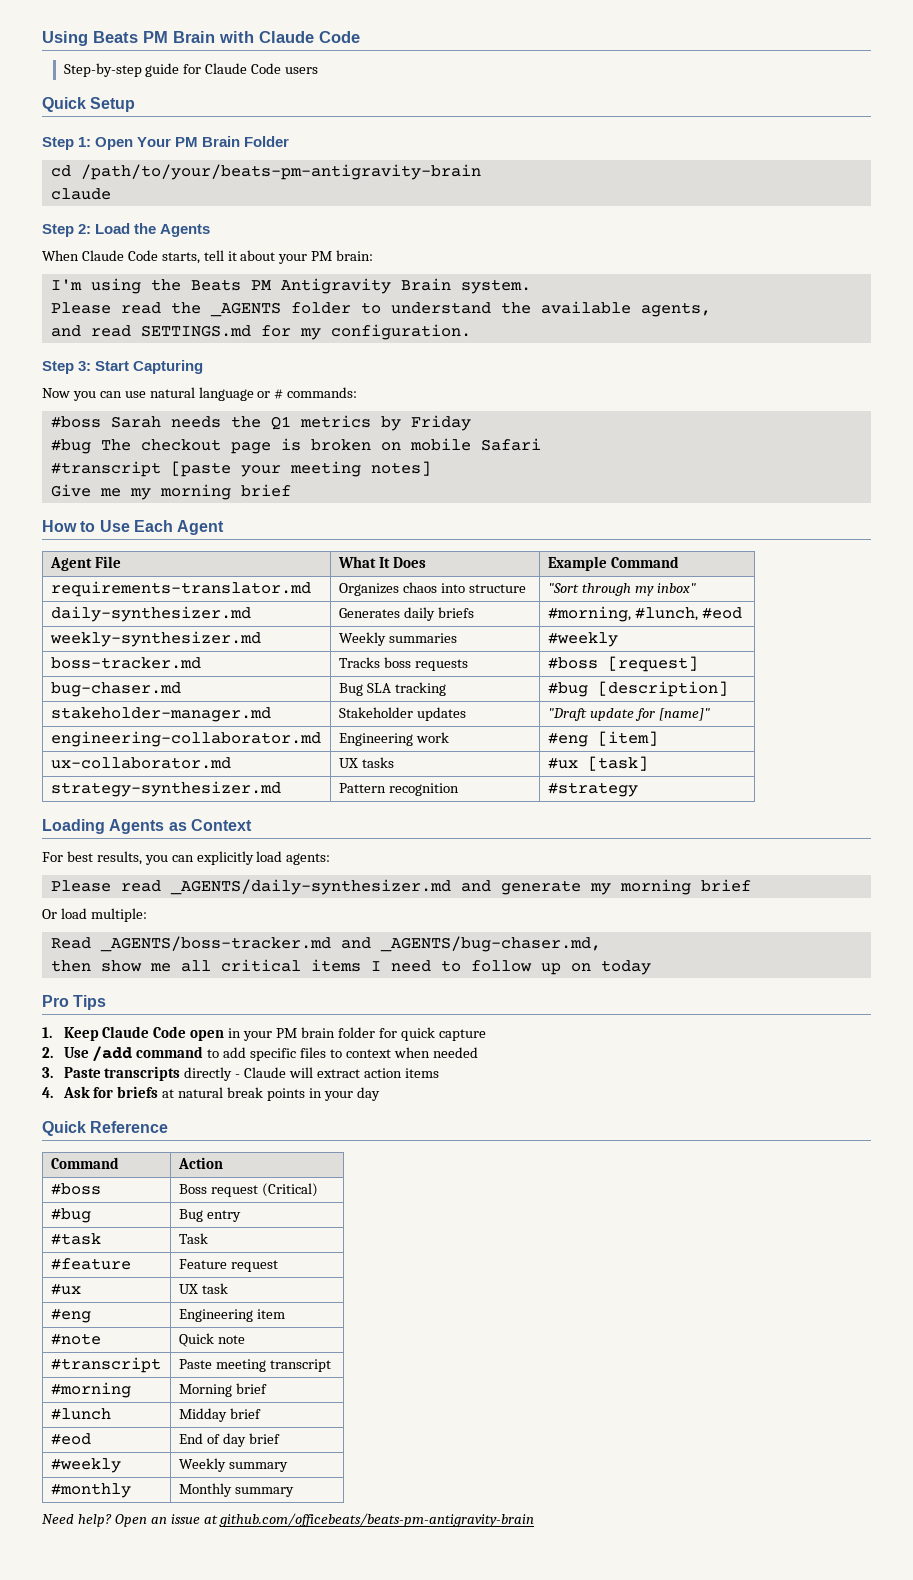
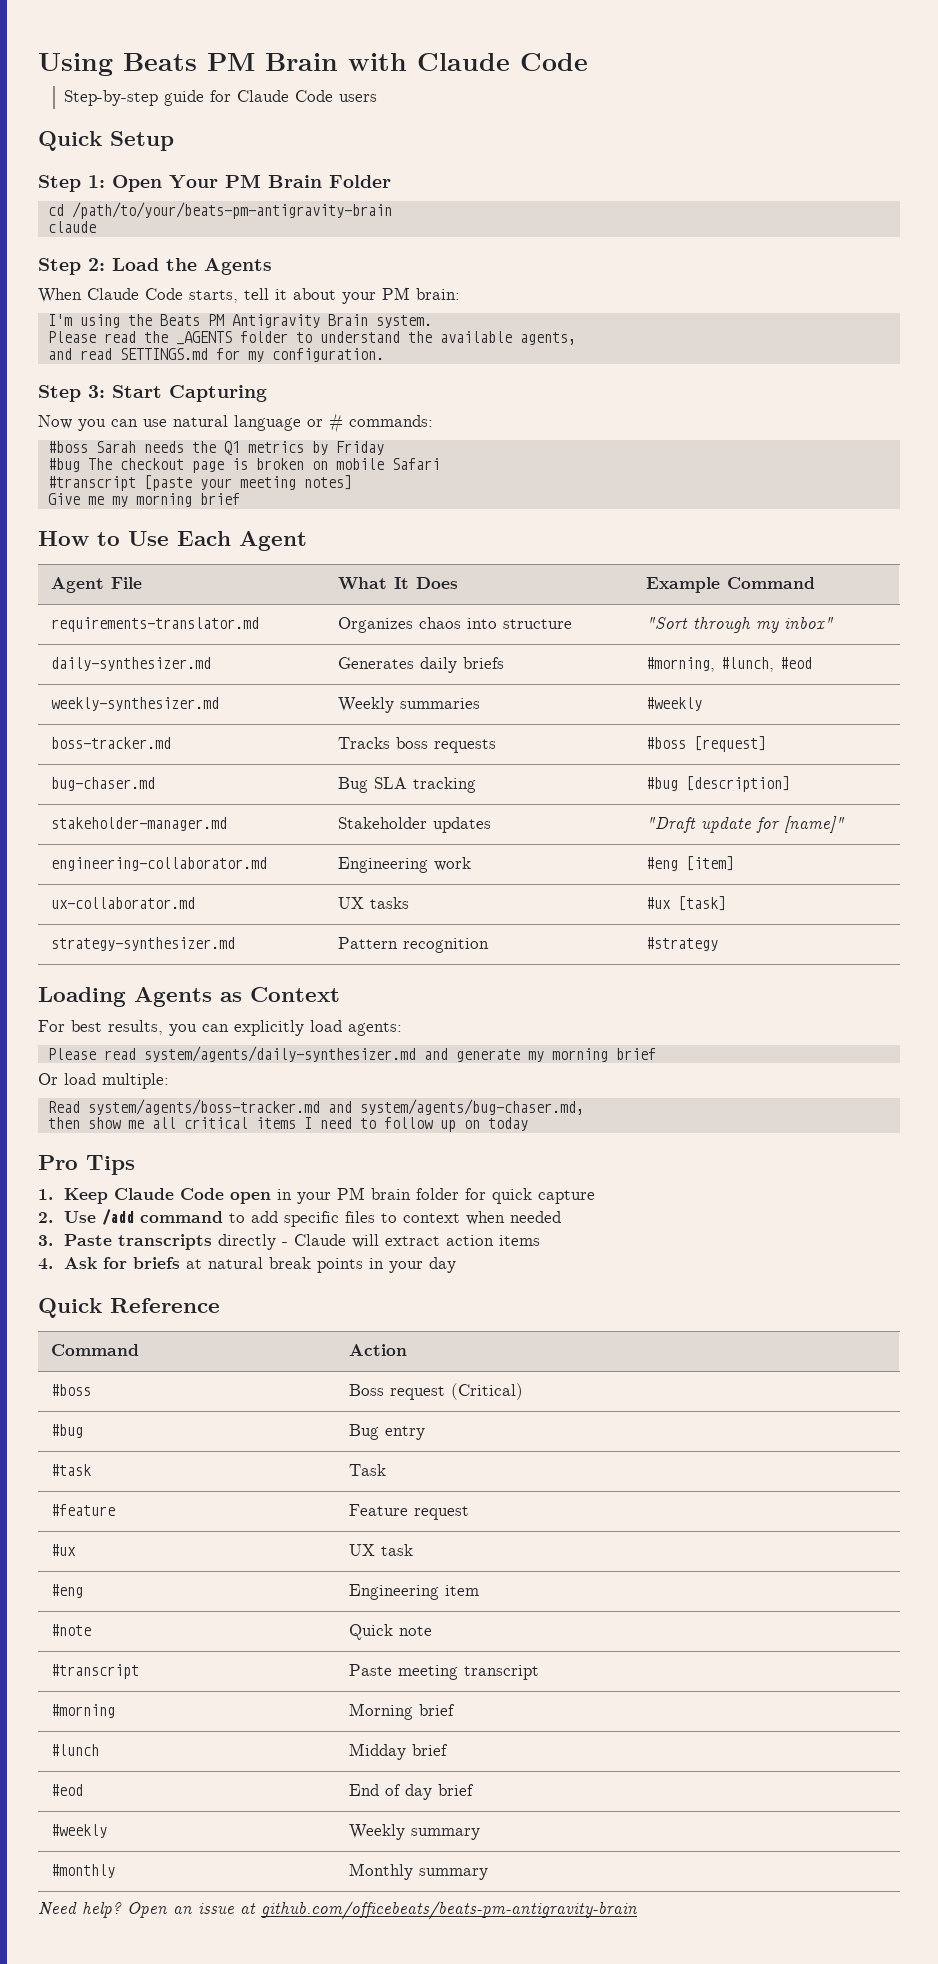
- Please read _AGENTS/daily-synthesizer.md and generate my morning brief
+ Please read system/agents/daily-synthesizer.md and generate my morning brief
- Read _AGENTS/boss-tracker.md and _AGENTS/bug-chaser.md,
+ Read system/agents/boss-tracker.md and system/agents/bug-chaser.md,

